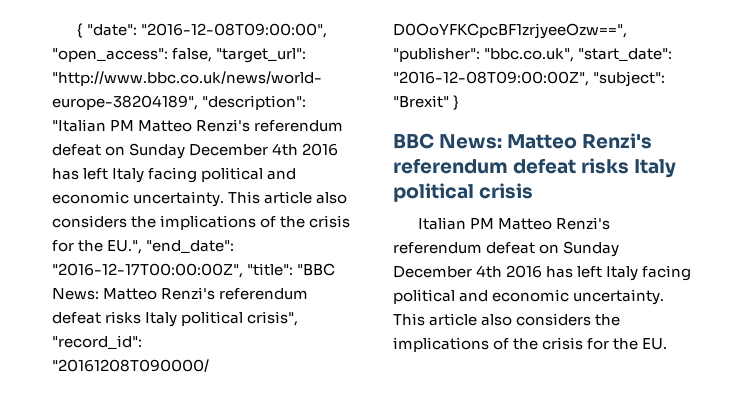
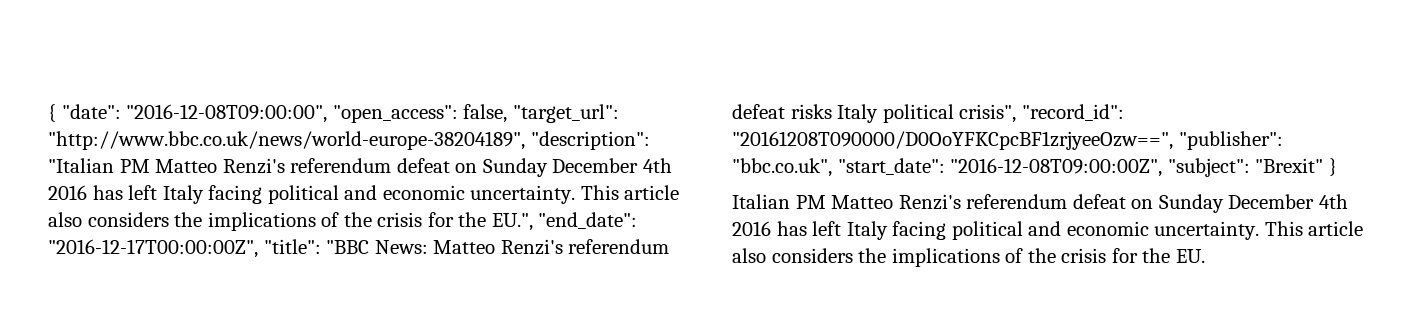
- BBC News: Matteo Renzi's referendum defeat risks Italy political crisis

